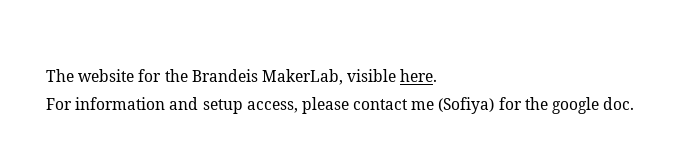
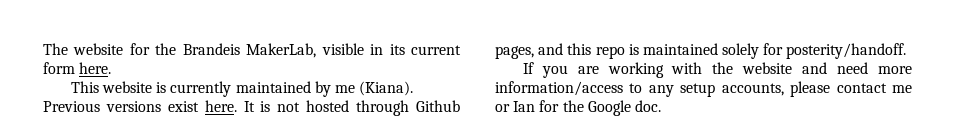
- The website for the Brandeis MakerLab, visible here.
- For information and setup access, please contact me (Sofiya) for the google doc.
+ The website for the Brandeis MakerLab, visible in its current form here.
+ This website is currently maintained by me (Kiana). Previous versions exist here. It is not hosted through Github pages, and this repo is maintained solely for posterity/handoff.
+ If you are working with the website and need more information/access to any setup accounts, please contact me or Ian for the Google doc.

